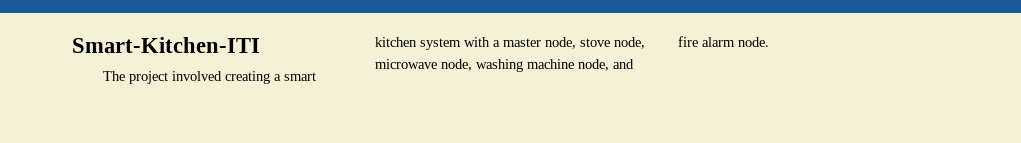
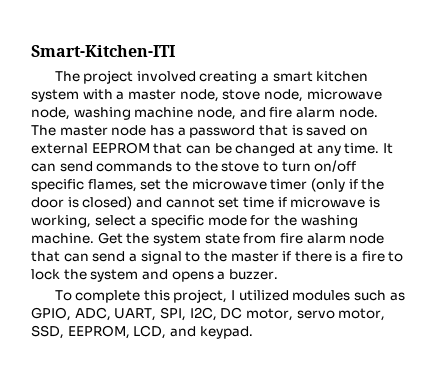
+ The master node has a password that is saved on external EEPROM that can be changed at any time. It can send commands to the stove to turn on/off specific flames, set the microwave timer (only if the door is closed) and cannot set time if microwave is working, select a specific mode for the washing machine. Get the system state from fire alarm node that can send a signal to the master if there is a fire to lock the system and opens a buzzer.
+ To complete this project, I utilized modules such as GPIO, ADC, UART, SPI, I2C, DC motor, servo motor, SSD, EEPROM, LCD, and keypad.

